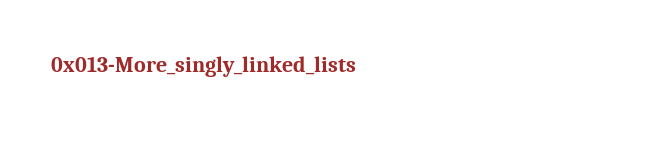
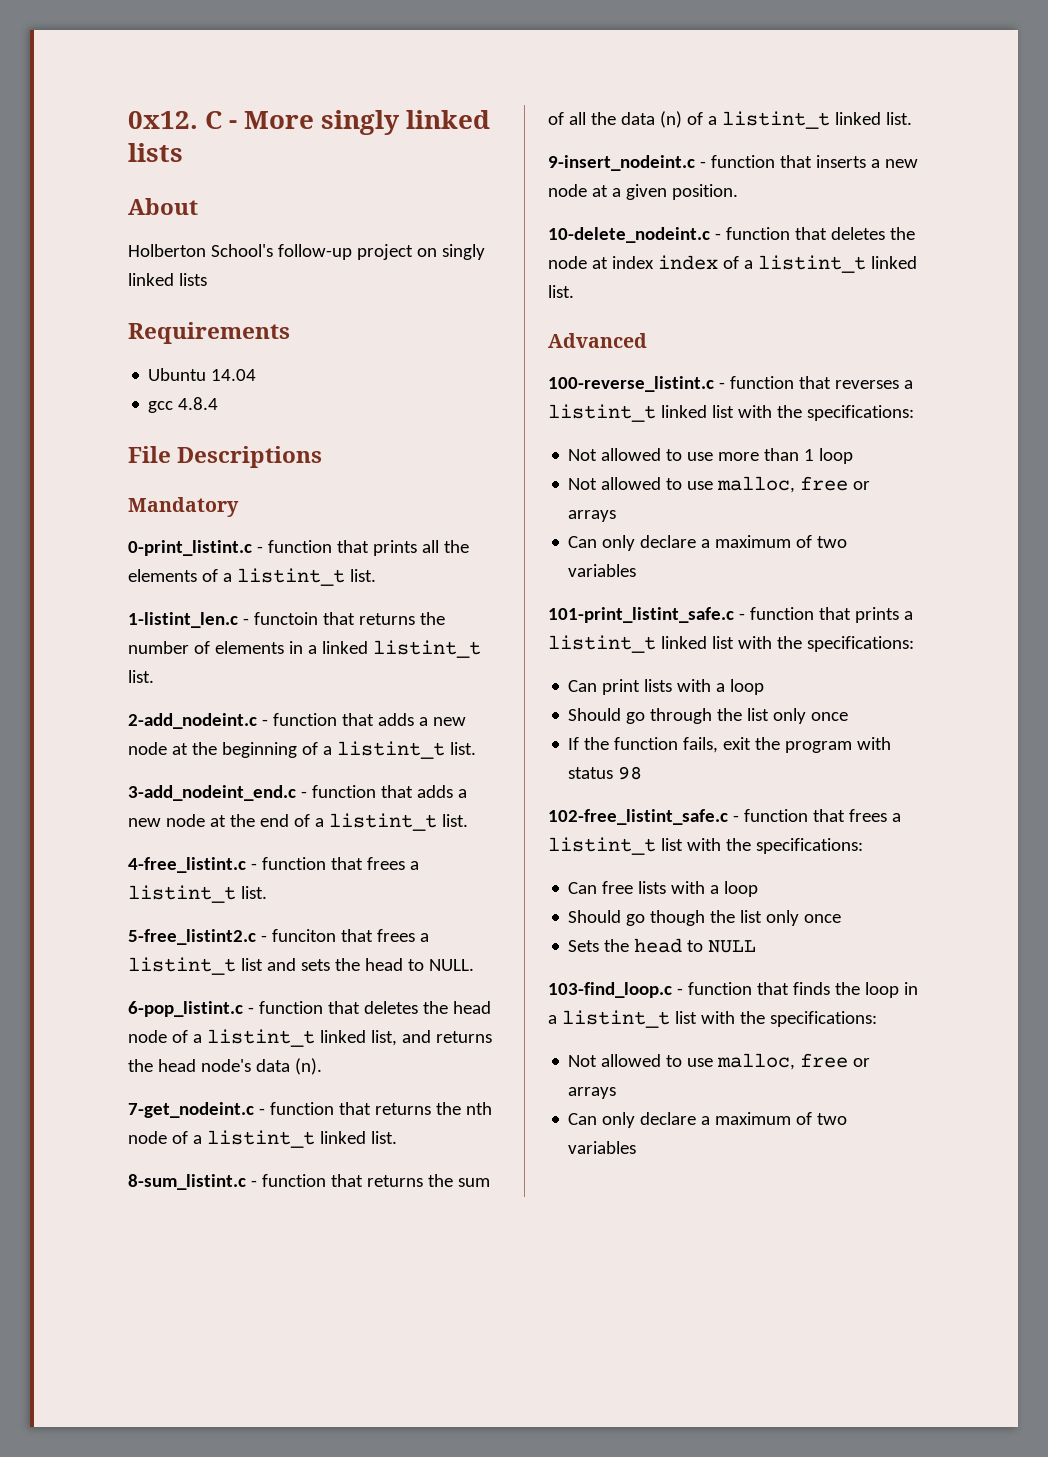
- 0x013-More_singly_linked_lists
+ 0x12. C - More singly linked lists
+ About
+ Holberton School's follow-up project on singly linked lists
+ Requirements
+ Ubuntu 14.04
+ gcc 4.8.4
+ File Descriptions
+ Mandatory
+ 0-print_listint.c - function that prints all the elements of a listint_t list.
+ 1-listint_len.c - functoin that returns the number of elements in a linked listint_t list.
+ 2-add_nodeint.c - function that adds a new node at the beginning of a listint_t list.
+ 3-add_nodeint_end.c - function that adds a new node at the end of a listint_t list.
+ 4-free_listint.c - function that frees a listint_t list.
+ 5-free_listint2.c - funciton that frees a listint_t list and sets the head to NULL.
+ 6-pop_listint.c - function that deletes the head node of a listint_t linked list, and returns the head node's data (n).
+ 7-get_nodeint.c - function that returns the nth node of a listint_t linked list.
+ 8-sum_listint.c - function that returns the sum of all the data (n) of a listint_t linked list.
+ 9-insert_nodeint.c - function that inserts a new node at a given position.
+ 10-delete_nodeint.c - function that deletes the node at index index of a listint_t linked list.
+ Advanced
+ 100-reverse_listint.c - function that reverses a listint_t linked list with the specifications:
+ Not allowed to use more than 1 loop
+ Not allowed to use malloc, free or arrays
+ Can only declare a maximum of two variables
+ 101-print_listint_safe.c - function that prints a listint_t linked list with the specifications:
+ Can print lists with a loop
+ Should go through the list only once
+ If the function fails, exit the program with status 98
+ 102-free_listint_safe.c - function that frees a listint_t list with the specifications:
+ Can free lists with a loop
+ Should go though the list only once
+ Sets the head to NULL
+ 103-find_loop.c - function that finds the loop in a listint_t list with the specifications:
+ Not allowed to use malloc, free or arrays
+ Can only declare a maximum of two variables

